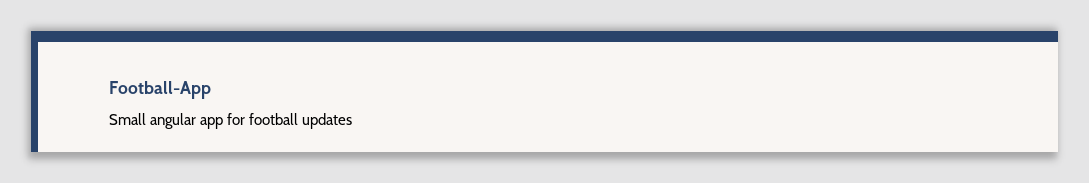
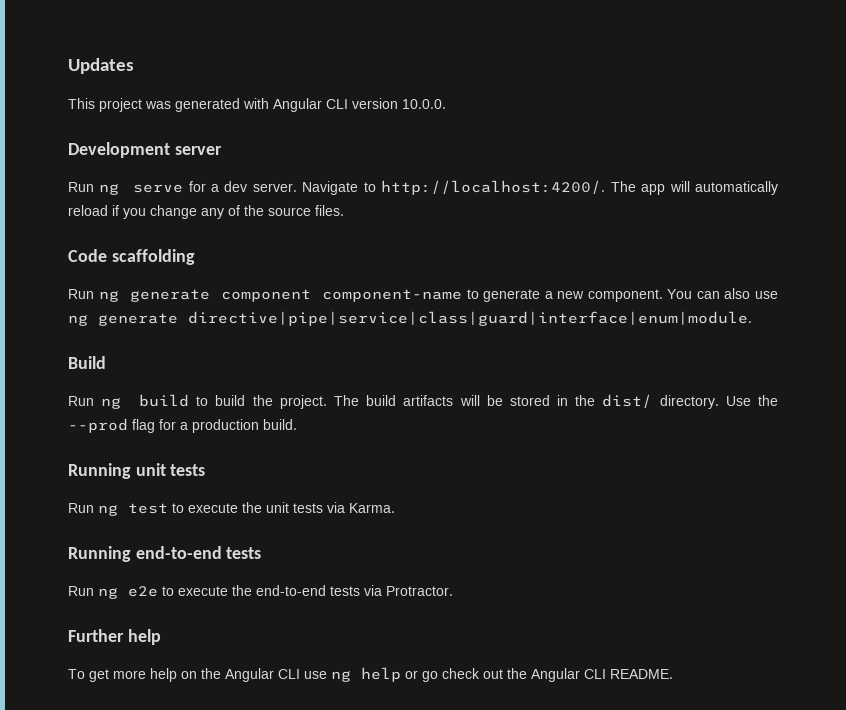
- Football-App
- Small angular app for football updates
+ Updates
+ This project was generated with Angular CLI version 10.0.0.
+ Development server
+ Run ng serve for a dev server. Navigate to http://localhost:4200/. The app will automatically reload if you change any of the source files.
+ Code scaffolding
+ Run ng generate component component-name to generate a new component. You can also use ng generate directive|pipe|service|class|guard|interface|enum|module.
+ Build
+ Run ng build to build the project. The build artifacts will be stored in the dist/ directory. Use the --prod flag for a production build.
+ Running unit tests
+ Run ng test to execute the unit tests via Karma.
+ Running end-to-end tests
+ Run ng e2e to execute the end-to-end tests via Protractor.
+ Further help
+ To get more help on the Angular CLI use ng help or go check out the Angular CLI README.

